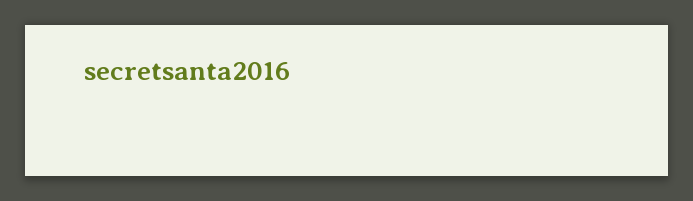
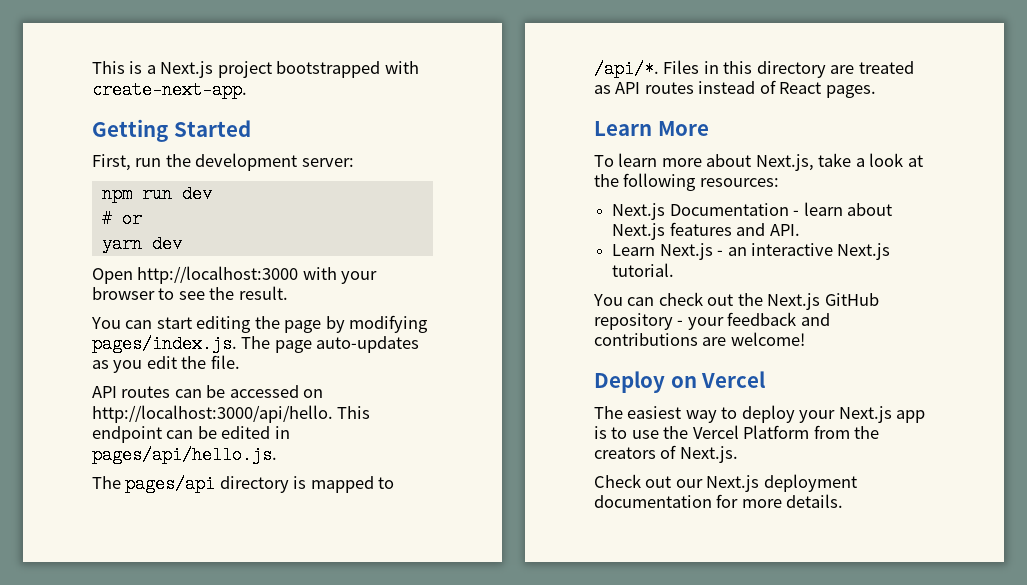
- secretsanta2016
+ This is a Next.js project bootstrapped with create-next-app.
+ Getting Started
+ First, run the development server:
+ npm run dev
+ # or
+ yarn dev
+ Open http://localhost:3000 with your browser to see the result.
+ You can start editing the page by modifying pages/index.js. The page auto-updates as you edit the file.
+ API routes can be accessed on http://localhost:3000/api/hello. This endpoint can be edited in pages/api/hello.js.
+ The pages/api directory is mapped to /api/*. Files in this directory are treated as API routes instead of React pages.
+ Learn More
+ To learn more about Next.js, take a look at the following resources:
+ Next.js Documentation - learn about Next.js features and API.
+ Learn Next.js - an interactive Next.js tutorial.
+ You can check out the Next.js GitHub repository - your feedback and contributions are welcome!
+ Deploy on Vercel
+ The easiest way to deploy your Next.js app is to use the Vercel Platform from the creators of Next.js.
+ Check out our Next.js deployment documentation for more details.

